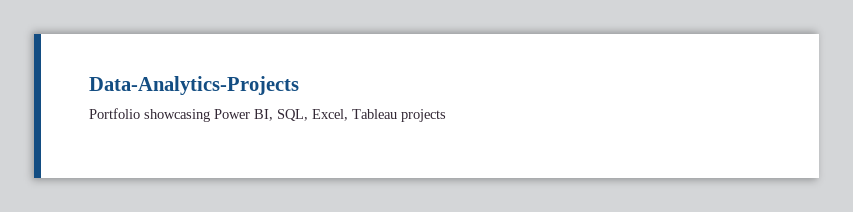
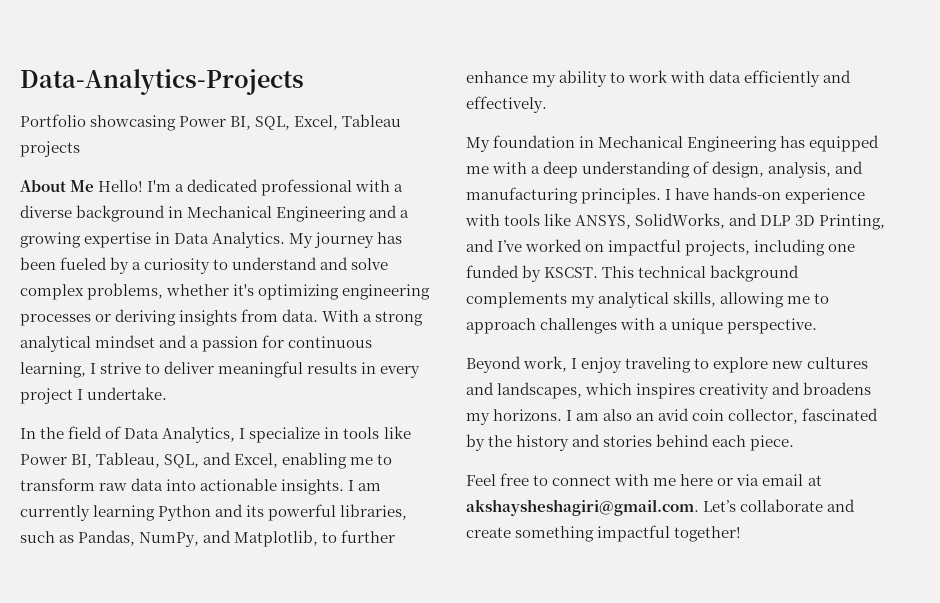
+ About Me Hello! I'm a dedicated professional with a diverse background in Mechanical Engineering and a growing expertise in Data Analytics. My journey has been fueled by a curiosity to understand and solve complex problems, whether it's optimizing engineering processes or deriving insights from data. With a strong analytical mindset and a passion for continuous learning, I strive to deliver meaningful results in every project I undertake.
+ In the field of Data Analytics, I specialize in tools like Power BI, Tableau, SQL, and Excel, enabling me to transform raw data into actionable insights. I am currently learning Python and its powerful libraries, such as Pandas, NumPy, and Matplotlib, to further enhance my ability to work with data efficiently and effectively.
+ My foundation in Mechanical Engineering has equipped me with a deep understanding of design, analysis, and manufacturing principles. I have hands-on experience with tools like ANSYS, SolidWorks, and DLP 3D Printing, and I’ve worked on impactful projects, including one funded by KSCST. This technical background complements my analytical skills, allowing me to approach challenges with a unique perspective.
+ Beyond work, I enjoy traveling to explore new cultures and landscapes, which inspires creativity and broadens my horizons. I am also an avid coin collector, fascinated by the history and stories behind each piece.
+ Feel free to connect with me here or via email at akshaysheshagiri@gmail.com. Let’s collaborate and create something impactful together!

